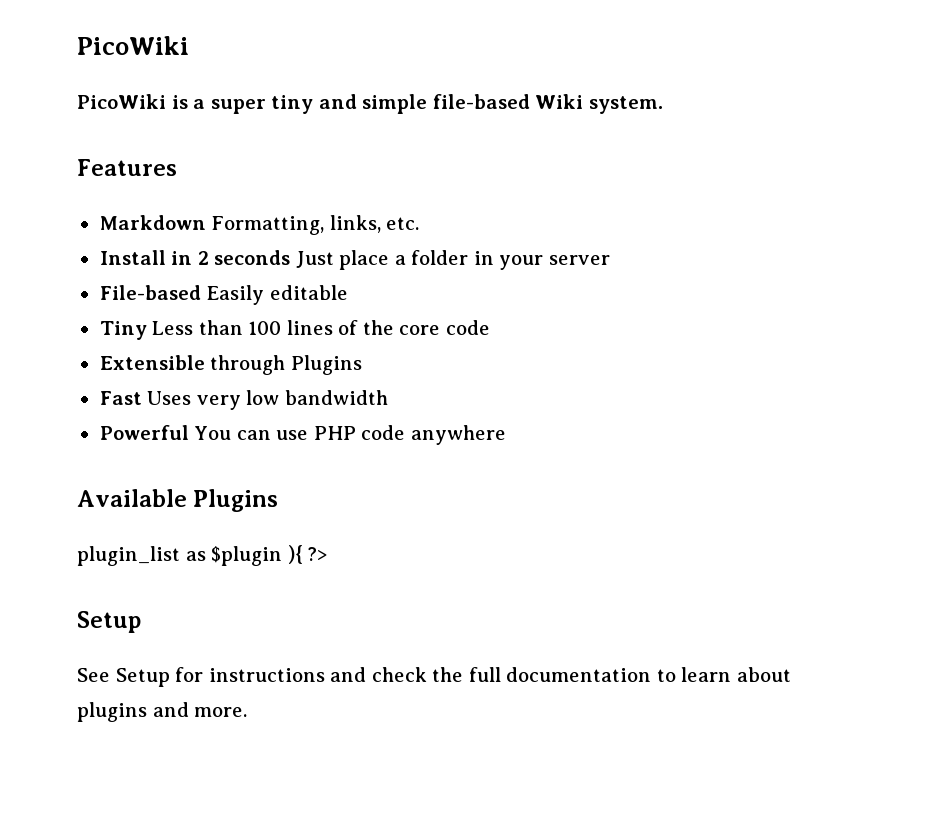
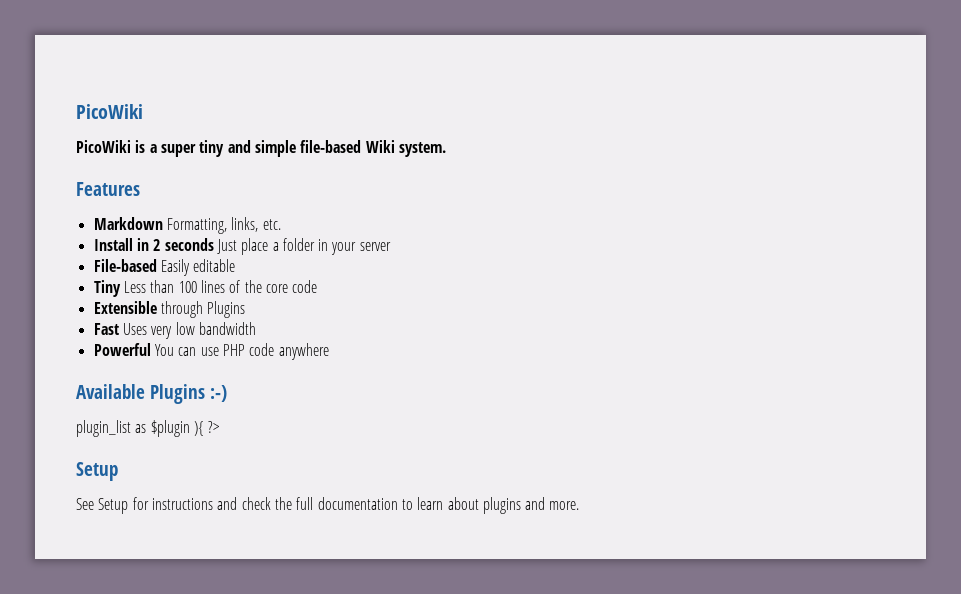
- Available Plugins
+ Available Plugins :-)

